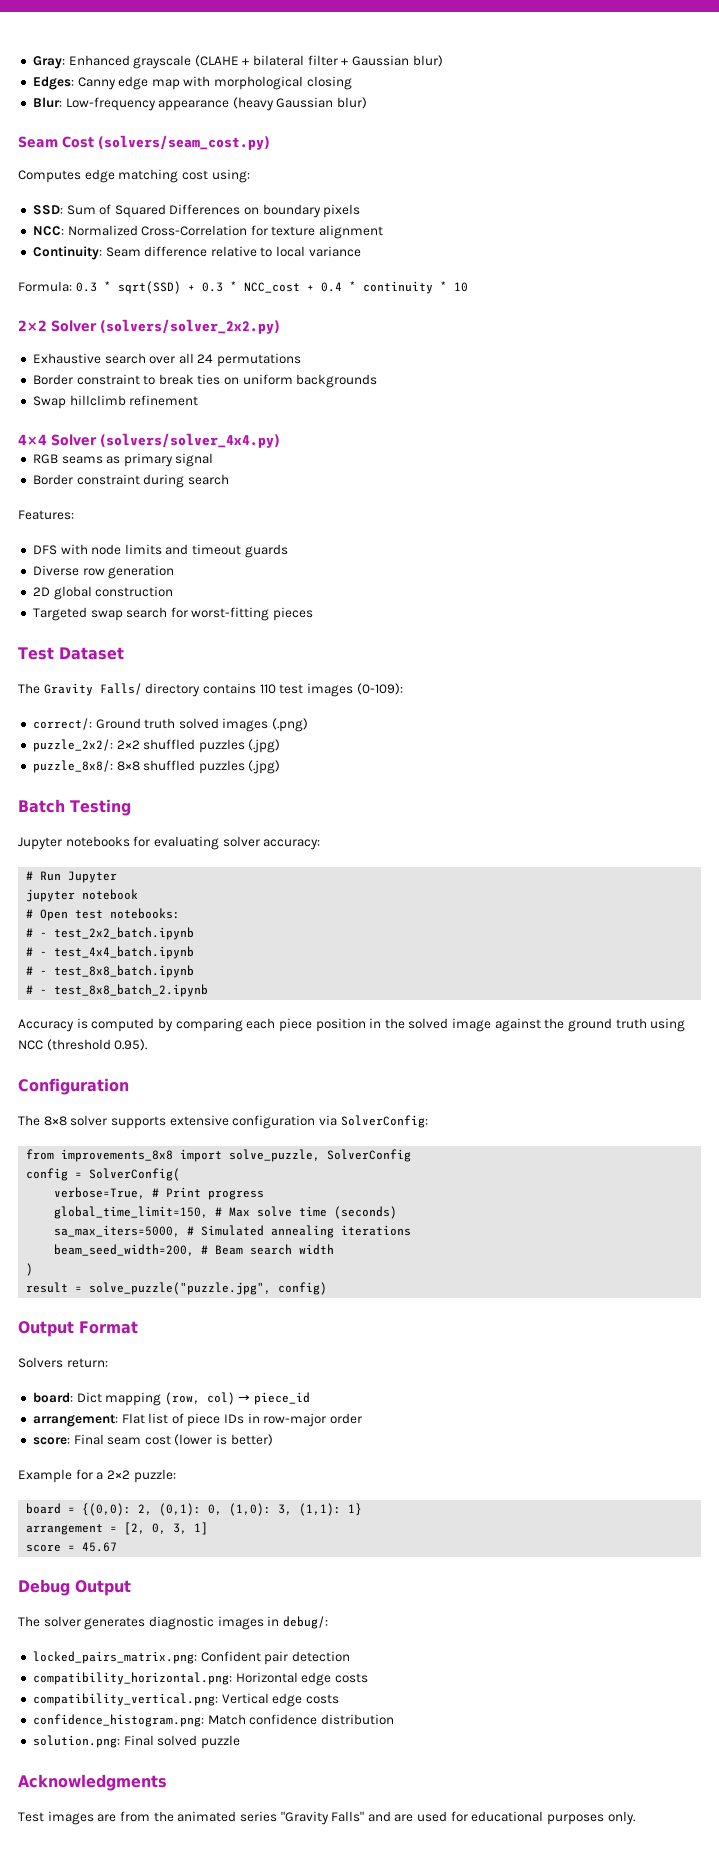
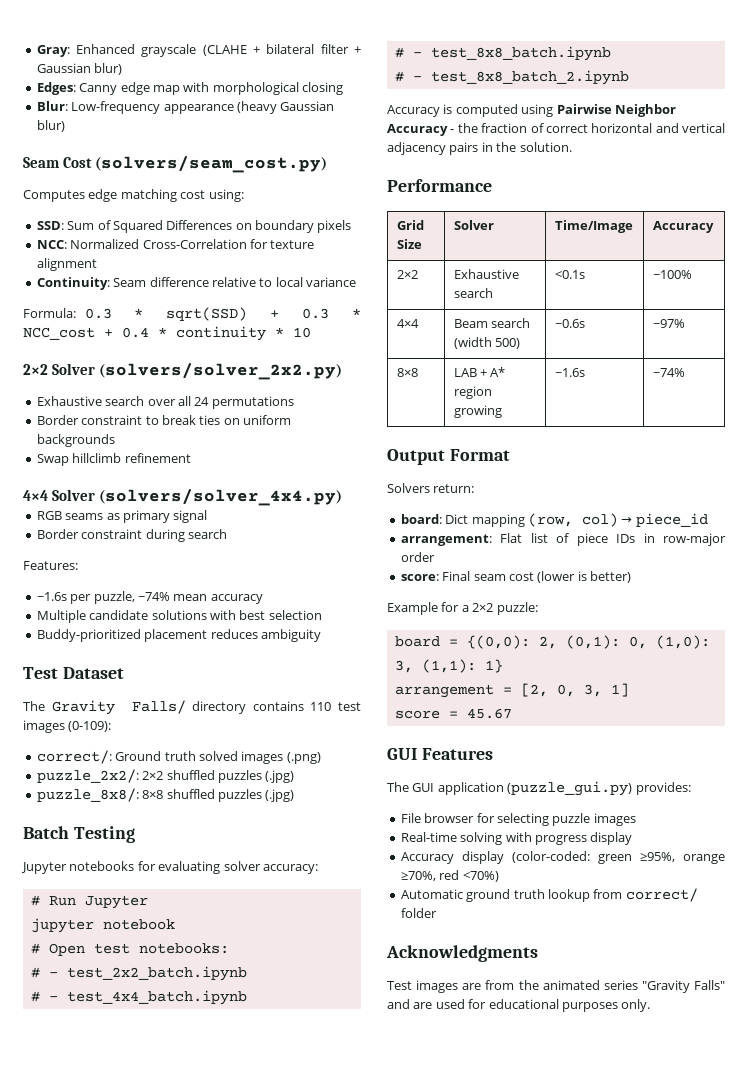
- DFS with node limits and timeout guards
- Diverse row generation
- 2D global construction
- Targeted swap search for worst-fitting pieces
+ ~1.6s per puzzle, ~74% mean accuracy
+ Multiple candidate solutions with best selection
+ Buddy-prioritized placement reduces ambiguity
- Accuracy is computed by comparing each piece position in the solved image against the ground truth using NCC (threshold 0.95).
- Configuration
- The 8×8 solver supports extensive configuration via SolverConfig:
- from improvements_8x8 import solve_puzzle, SolverConfig
- config = SolverConfig(
- verbose=True, # Print progress
- global_time_limit=150, # Max solve time (seconds)
- sa_max_iters=5000, # Simulated annealing iterations
- beam_seed_width=200, # Beam search width
- )
- result = solve_puzzle("puzzle.jpg", config)
+ Accuracy is computed using Pairwise Neighbor Accuracy - the fraction of correct horizontal and vertical adjacency pairs in the solution.
+ Performance
+ Grid Size | Solver | Time/Image | Accuracy
+ 2×2 | Exhaustive search | <0.1s | ~100%
+ 4×4 | Beam search (width 500) | ~0.6s | ~97%
+ 8×8 | LAB + A* region growing | ~1.6s | ~74%
- Debug Output
- The solver generates diagnostic images in debug/:
- locked_pairs_matrix.png: Confident pair detection
- compatibility_horizontal.png: Horizontal edge costs
- compatibility_vertical.png: Vertical edge costs
- confidence_histogram.png: Match confidence distribution
- solution.png: Final solved puzzle
+ GUI Features
+ The GUI application (puzzle_gui.py) provides:
+ File browser for selecting puzzle images
+ Real-time solving with progress display
+ Accuracy display (color-coded: green ≥95%, orange ≥70%, red <70%)
+ Automatic ground truth lookup from correct/ folder

